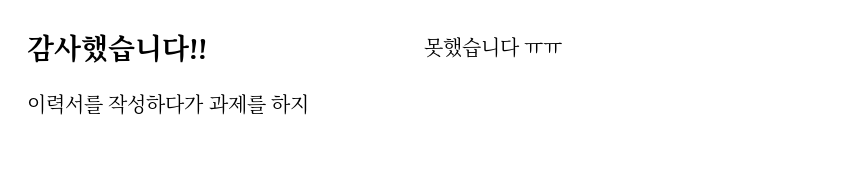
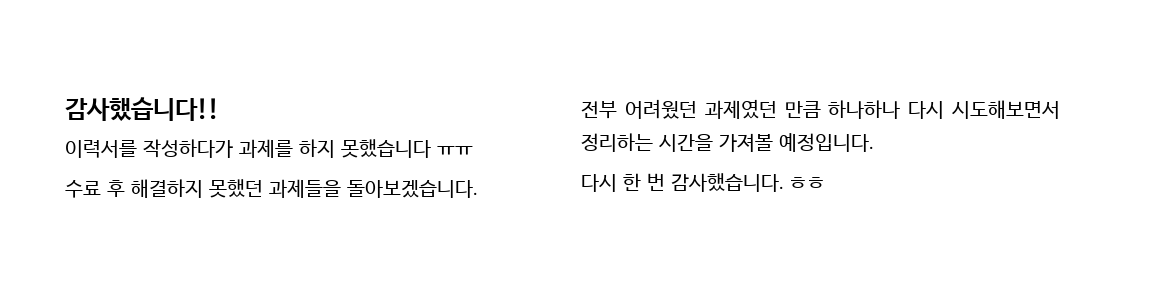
+ 수료 후 해결하지 못했던 과제들을 돌아보겠습니다.
+ 전부 어려웠던 과제였던 만큼 하나하나 다시 시도해보면서 정리하는 시간을 가져볼 예정입니다.
+ 다시 한 번 감사했습니다. ㅎㅎ

